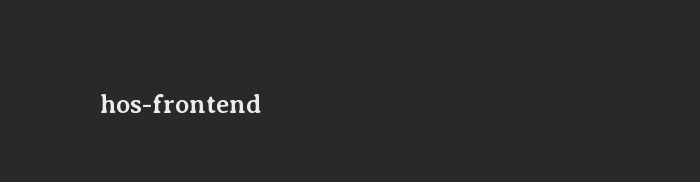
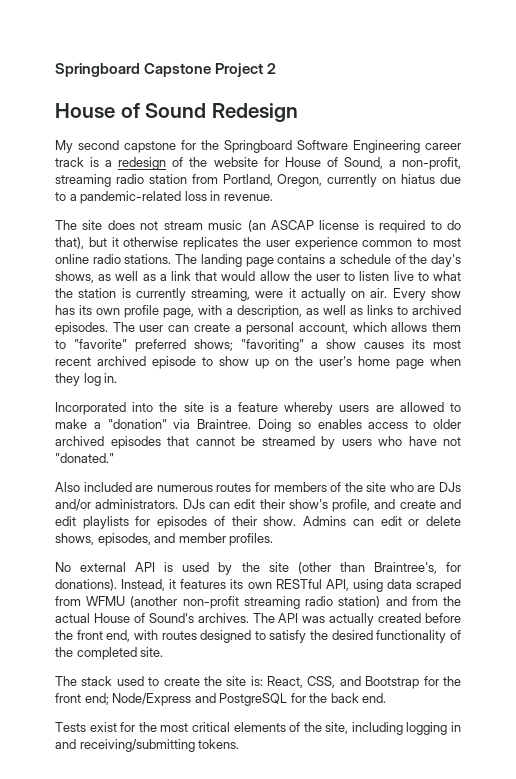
- hos-frontend
+ Springboard Capstone Project 2
+ House of Sound Redesign
+ My second capstone for the Springboard Software Engineering career track is a redesign of the website for House of Sound, a non-profit, streaming radio station from Portland, Oregon, currently on hiatus due to a pandemic-related loss in revenue.
+ The site does not stream music (an ASCAP license is required to do that), but it otherwise replicates the user experience common to most online radio stations. The landing page contains a schedule of the day's shows, as well as a link that would allow the user to listen live to what the station is currently streaming, were it actually on air. Every show has its own profile page, with a description, as well as links to archived episodes. The user can create a personal account, which allows them to "favorite" preferred shows; "favoriting" a show causes its most recent archived episode to show up on the user's home page when they log in.
+ Incorporated into the site is a feature whereby users are allowed to make a "donation" via Braintree. Doing so enables access to older archived episodes that cannot be streamed by users who have not "donated."
+ Also included are numerous routes for members of the site who are DJs and/or administrators. DJs can edit their show's profile, and create and edit playlists for episodes of their show. Admins can edit or delete shows, episodes, and member profiles.
+ No external API is used by the site (other than Braintree's, for donations). Instead, it features its own RESTful API, using data scraped from WFMU (another non-profit streaming radio station) and from the actual House of Sound's archives. The API was actually created before the front end, with routes designed to satisfy the desired functionality of the completed site.
+ The stack used to create the site is: React, CSS, and Bootstrap for the front end; Node/Express and PostgreSQL for the back end.
+ Tests exist for the most critical elements of the site, including logging in and receiving/submitting tokens.

